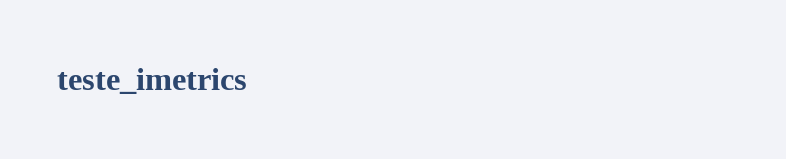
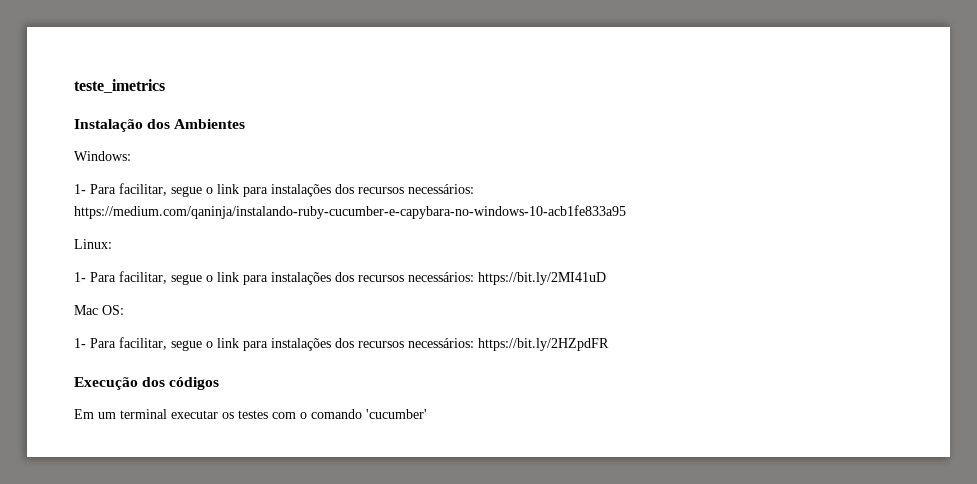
+ Instalação dos Ambientes
+ Windows:
+ 1- Para facilitar, segue o link para instalações dos recursos necessários: https://medium.com/qaninja/instalando-ruby-cucumber-e-capybara-no-windows-10-acb1fe833a95
+ Linux:
+ 1- Para facilitar, segue o link para instalações dos recursos necessários: https://bit.ly/2MI41uD
+ Mac OS:
+ 1- Para facilitar, segue o link para instalações dos recursos necessários: https://bit.ly/2HZpdFR
+ Execução dos códigos
+ Em um terminal executar os testes com o comando 'cucumber'

